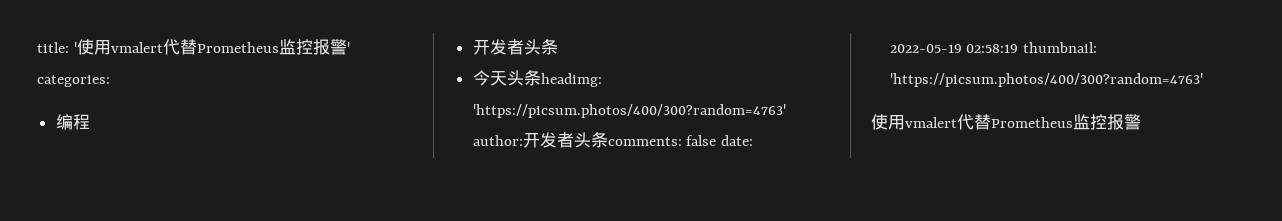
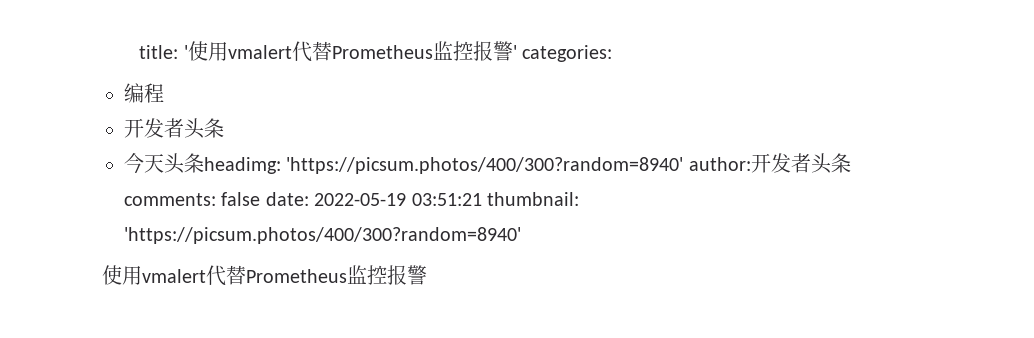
- 今天头条headimg: 'https://picsum.photos/400/300?random=4763' author:开发者头条comments: false date: 2022-05-19 02:58:19 thumbnail: 'https://picsum.photos/400/300?random=4763'
+ 今天头条headimg: 'https://picsum.photos/400/300?random=8940' author:开发者头条comments: false date: 2022-05-19 03:51:21 thumbnail: 'https://picsum.photos/400/300?random=8940'

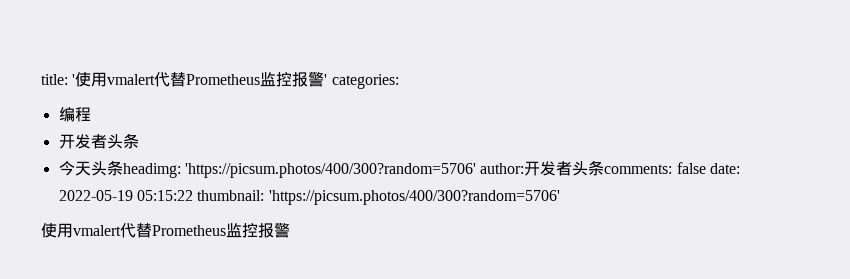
- 今天头条headimg: 'https://picsum.photos/400/300?random=8940' author:开发者头条comments: false date: 2022-05-19 03:51:21 thumbnail: 'https://picsum.photos/400/300?random=8940'
+ 今天头条headimg: 'https://picsum.photos/400/300?random=5706' author:开发者头条comments: false date: 2022-05-19 05:15:22 thumbnail: 'https://picsum.photos/400/300?random=5706'

